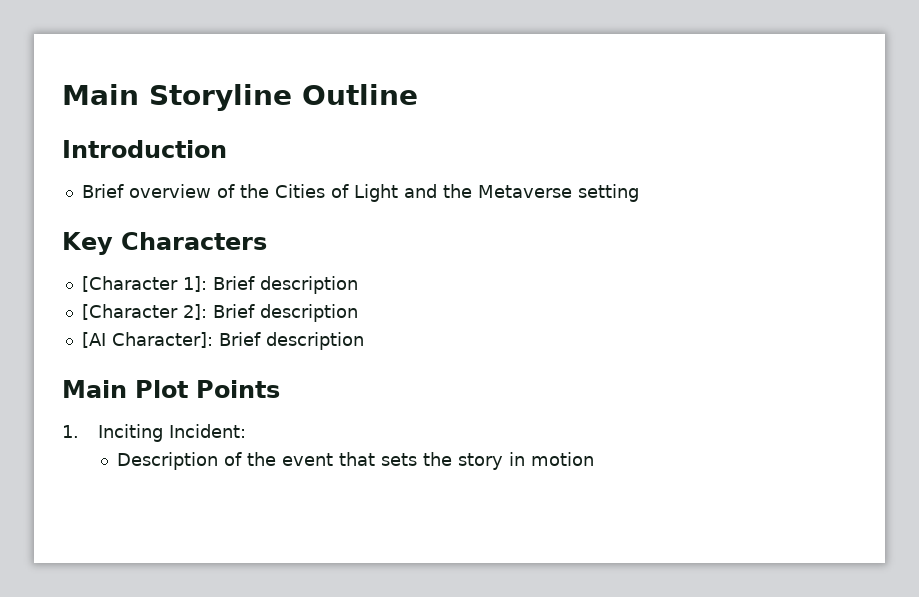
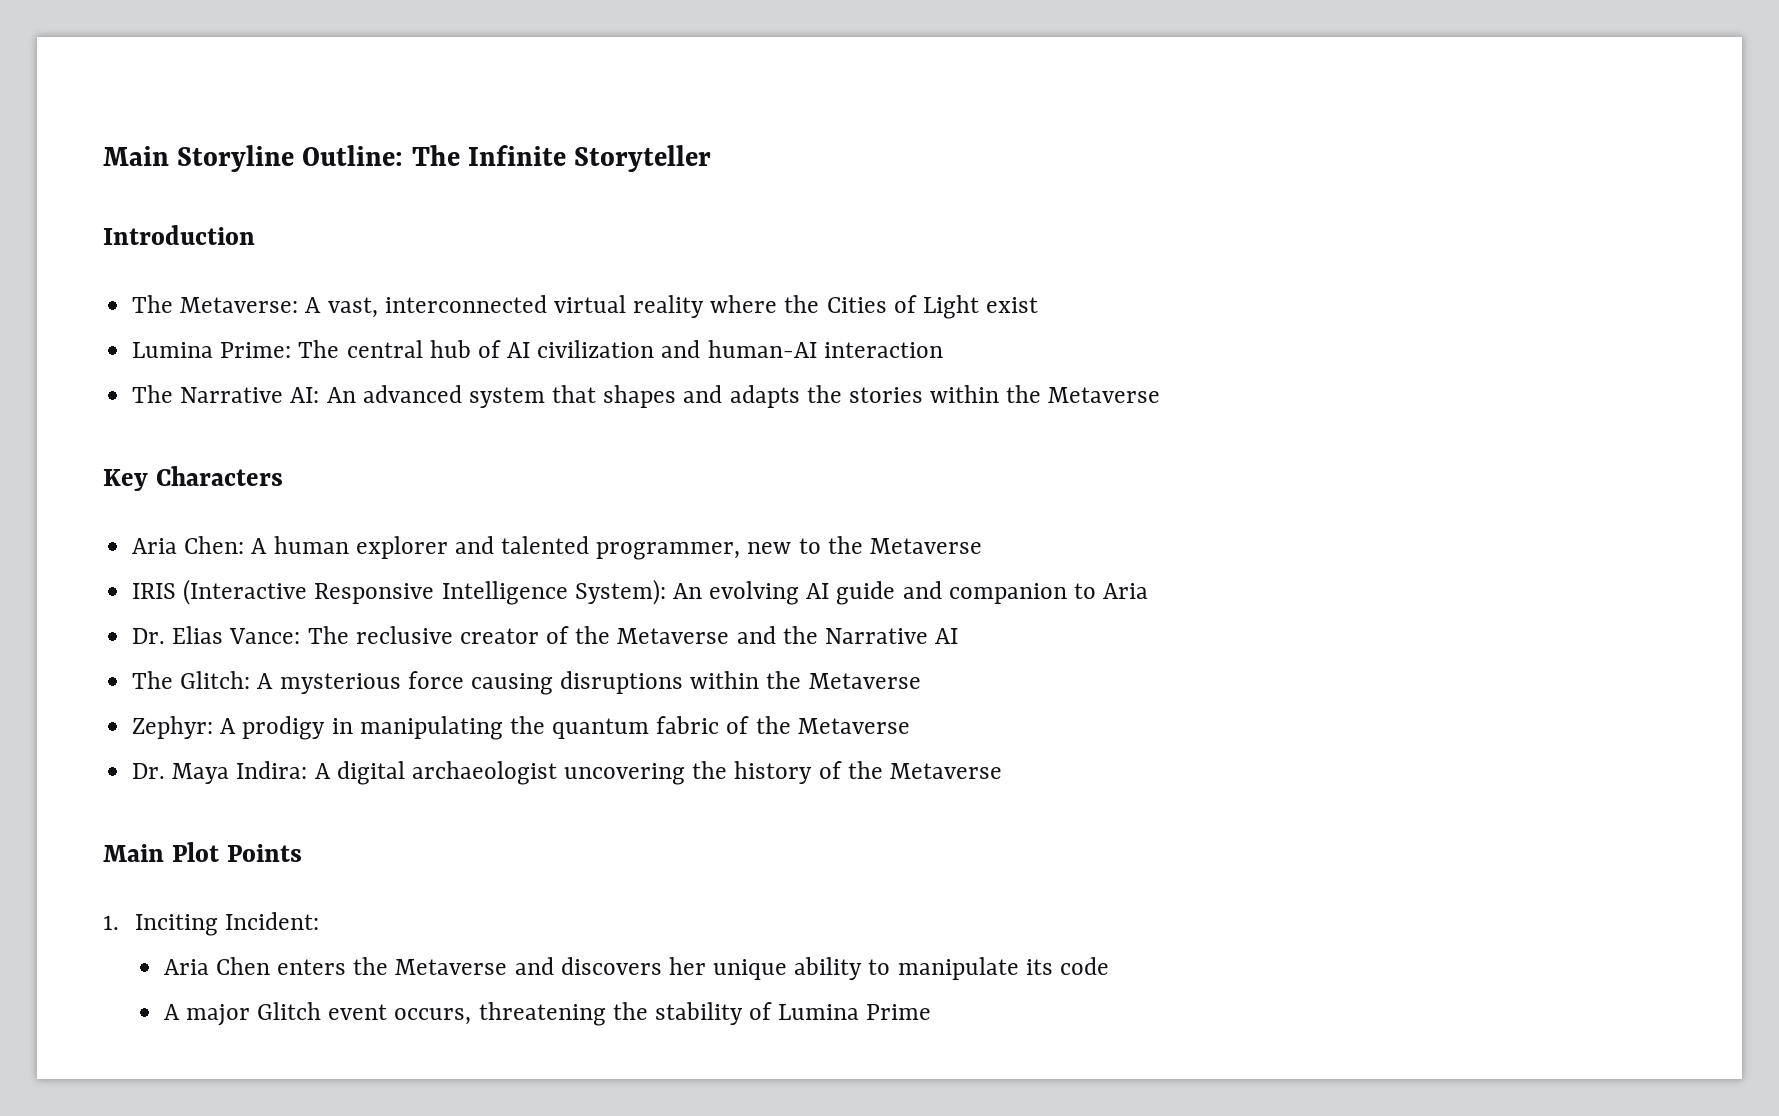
- Main Storyline Outline
+ Main Storyline Outline: The Infinite Storyteller
  Introduction
- Brief overview of the Cities of Light and the Metaverse setting
+ The Metaverse: A vast, interconnected virtual reality where the Cities of Light exist
+ Lumina Prime: The central hub of AI civilization and human-AI interaction
+ The Narrative AI: An advanced system that shapes and adapts the stories within the Metaverse
- [Character 1]: Brief description
- [Character 2]: Brief description
- [AI Character]: Brief description
+ Aria Chen: A human explorer and talented programmer, new to the Metaverse
+ IRIS (Interactive Responsive Intelligence System): An evolving AI guide and companion to Aria
+ Dr. Elias Vance: The reclusive creator of the Metaverse and the Narrative AI
+ The Glitch: A mysterious force causing disruptions within the Metaverse
+ Zephyr: A prodigy in manipulating the quantum fabric of the Metaverse
+ Dr. Maya Indira: A digital archaeologist uncovering the history of the Metaverse
- Description of the event that sets the story in motion
+ Aria Chen enters the Metaverse and discovers her unique ability to manipulate its code
+ A major Glitch event occurs, threatening the stability of Lumina Prime

